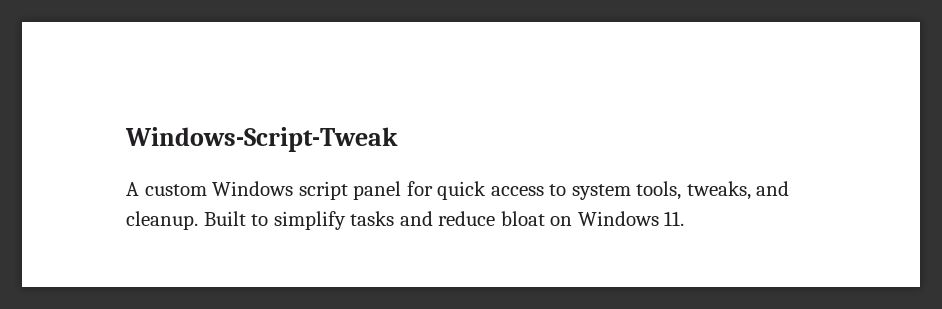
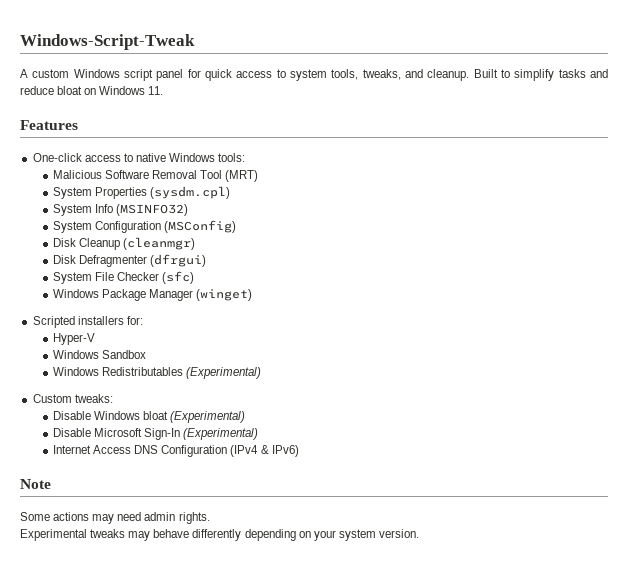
+ Features
+ One-click access to native Windows tools:
+ Malicious Software Removal Tool (MRT)
+ System Properties (sysdm.cpl)
+ System Info (MSINFO32)
+ System Configuration (MSConfig)
+ Disk Cleanup (cleanmgr)
+ Disk Defragmenter (dfrgui)
+ System File Checker (sfc)
+ Windows Package Manager (winget)
+ Scripted installers for:
+ Hyper-V
+ Windows Sandbox
+ Windows Redistributables (Experimental)
+ Custom tweaks:
+ Disable Windows bloat (Experimental)
+ Disable Microsoft Sign-In (Experimental)
+ Internet Access DNS Configuration (IPv4 & IPv6)
+ Note
+ Some actions may need admin rights.
+ Experimental tweaks may behave differently depending on your system version.

